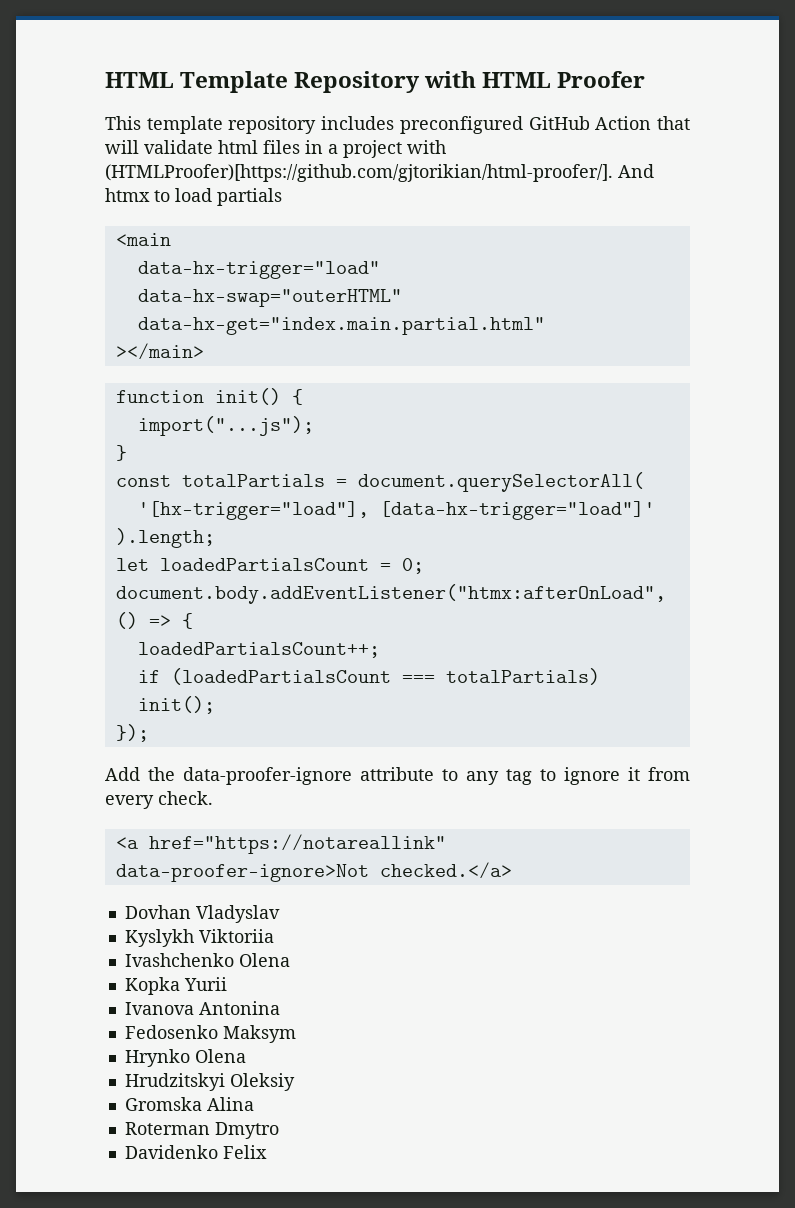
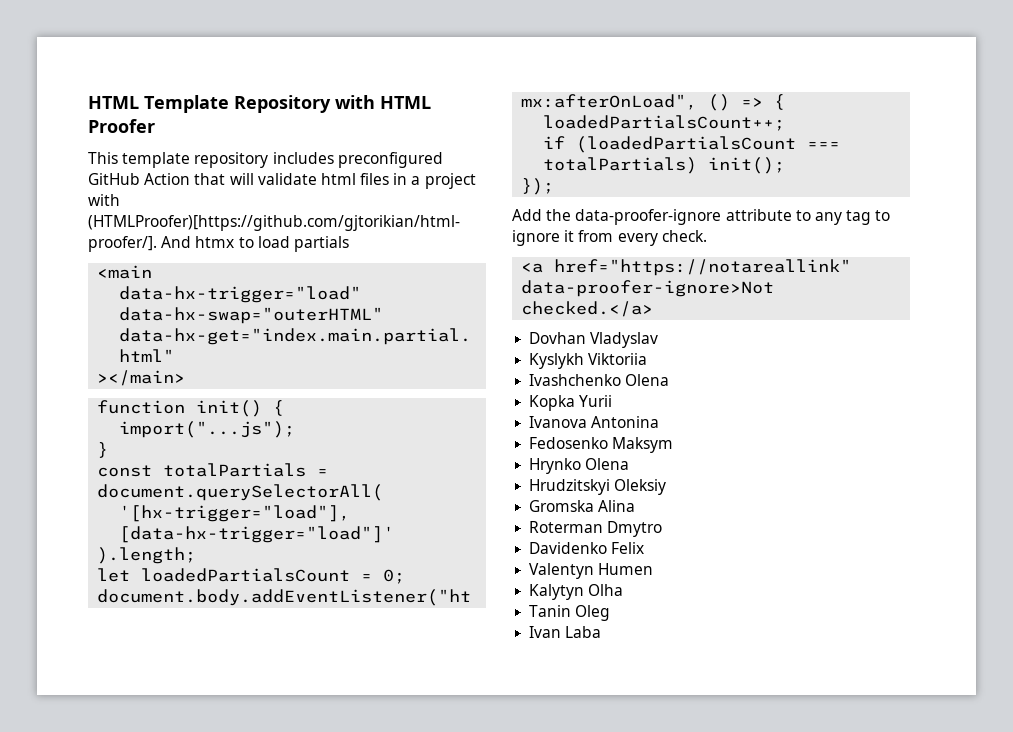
+ Valentyn Humen
+ Kalytyn Olha
+ Tanin Oleg
+ Ivan Laba

